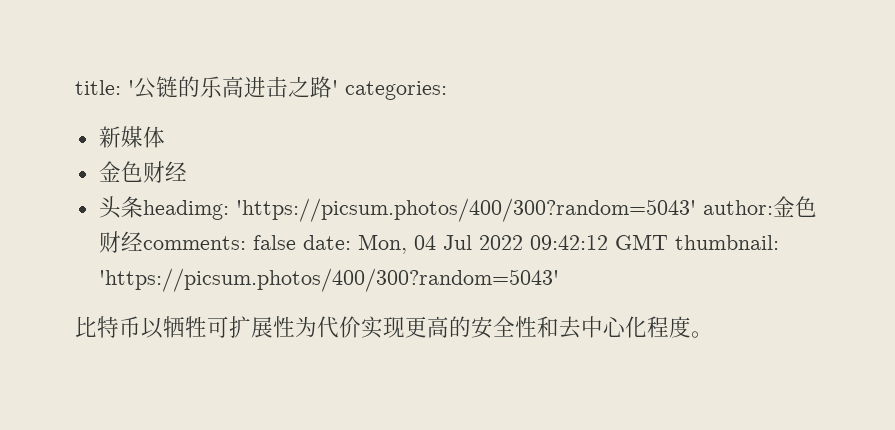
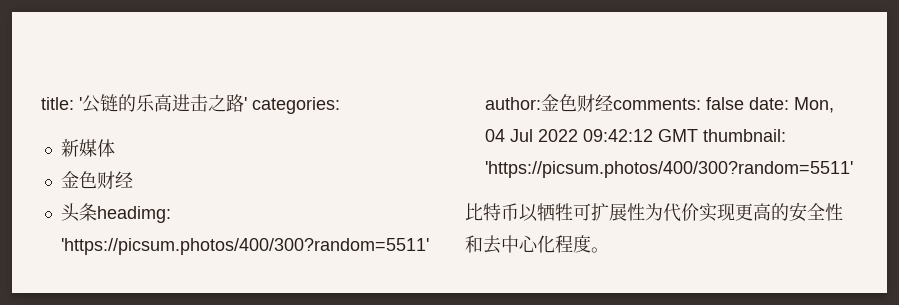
- 头条headimg: 'https://picsum.photos/400/300?random=5043' author:金色财经comments: false date: Mon, 04 Jul 2022 09:42:12 GMT thumbnail: 'https://picsum.photos/400/300?random=5043'
+ 头条headimg: 'https://picsum.photos/400/300?random=5511' author:金色财经comments: false date: Mon, 04 Jul 2022 09:42:12 GMT thumbnail: 'https://picsum.photos/400/300?random=5511'

